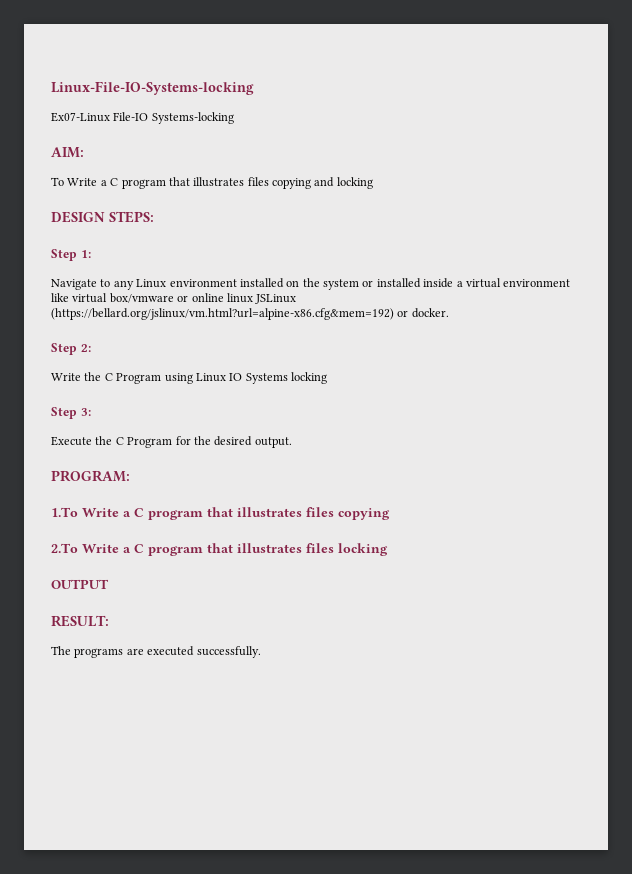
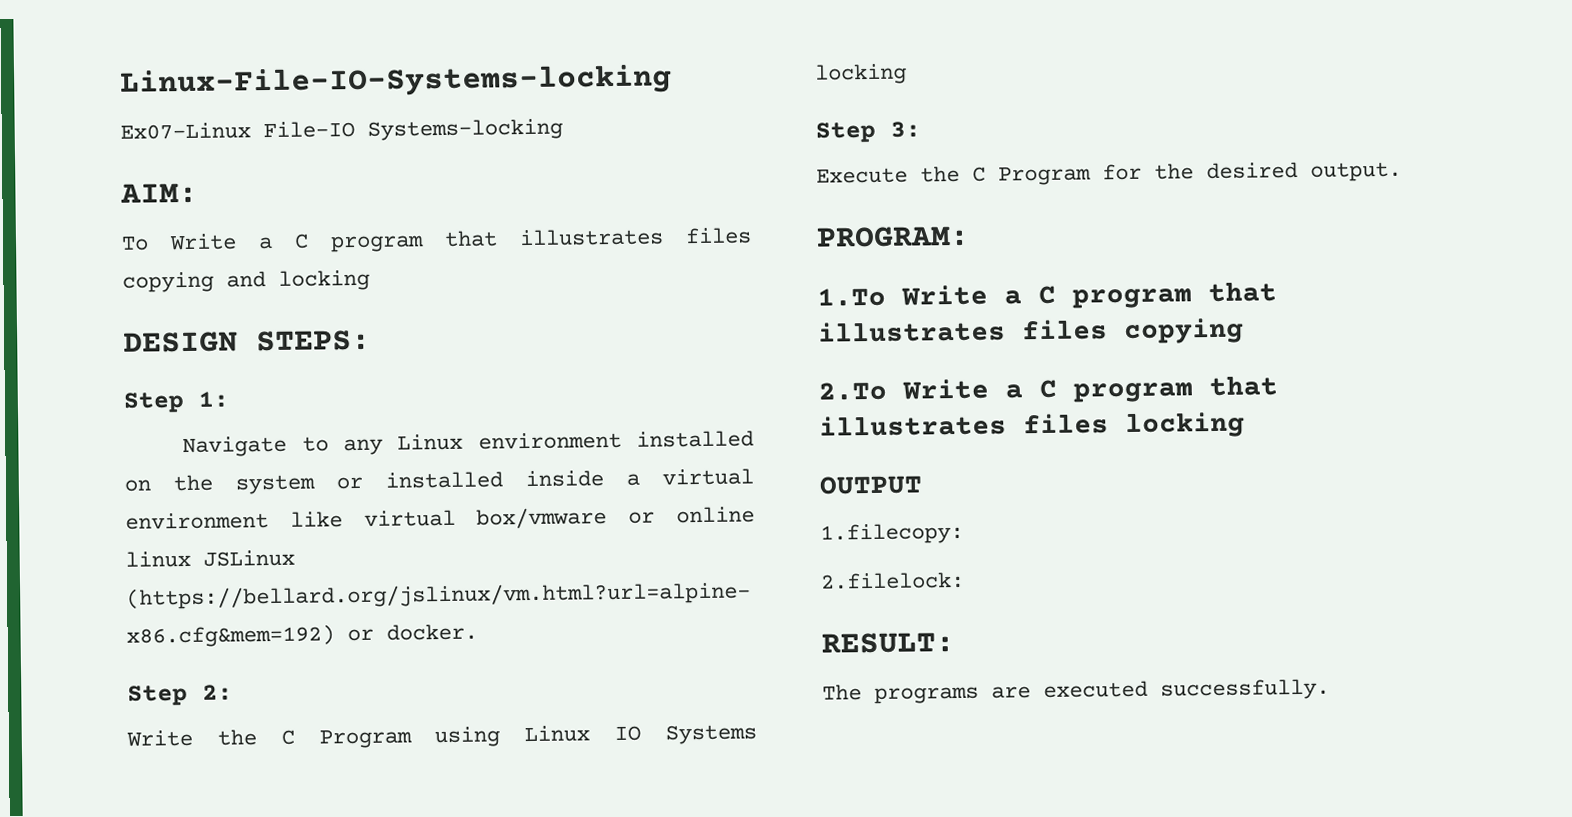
+ 1.filecopy:
+ 2.filelock:

